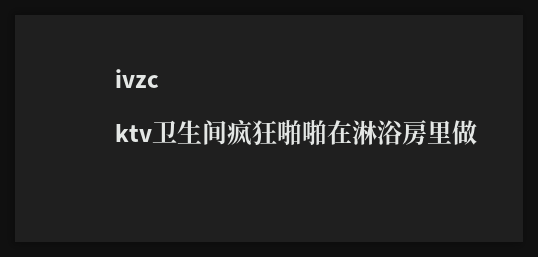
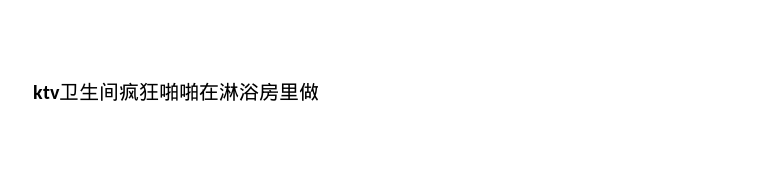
- ivzc

